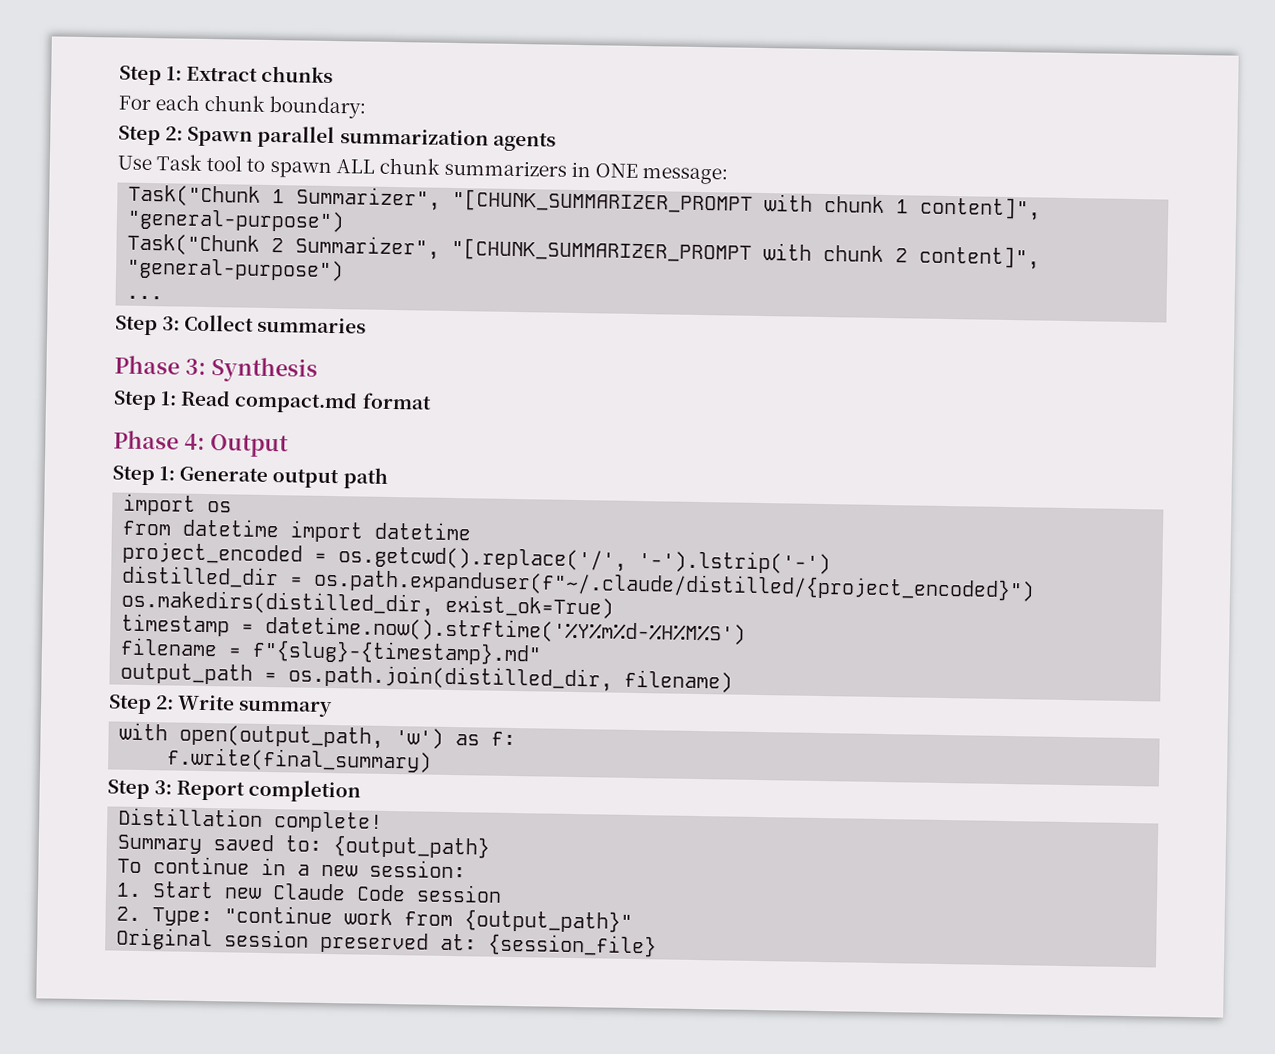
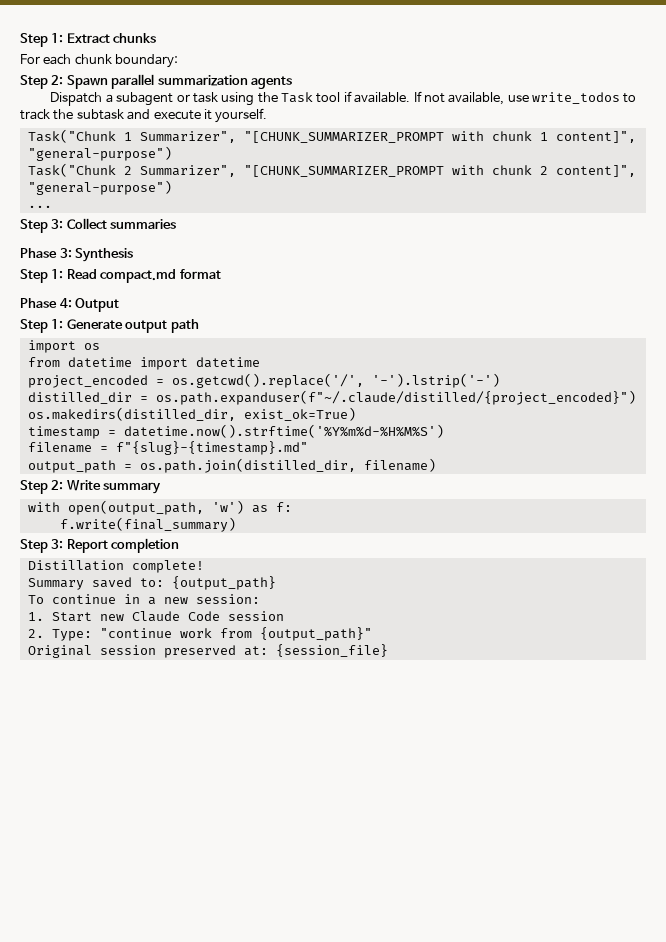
- Use Task tool to spawn ALL chunk summarizers in ONE message:
+ Dispatch a subagent or task using the Task tool if available. If not available, use write_todos to track the subtask and execute it yourself.

